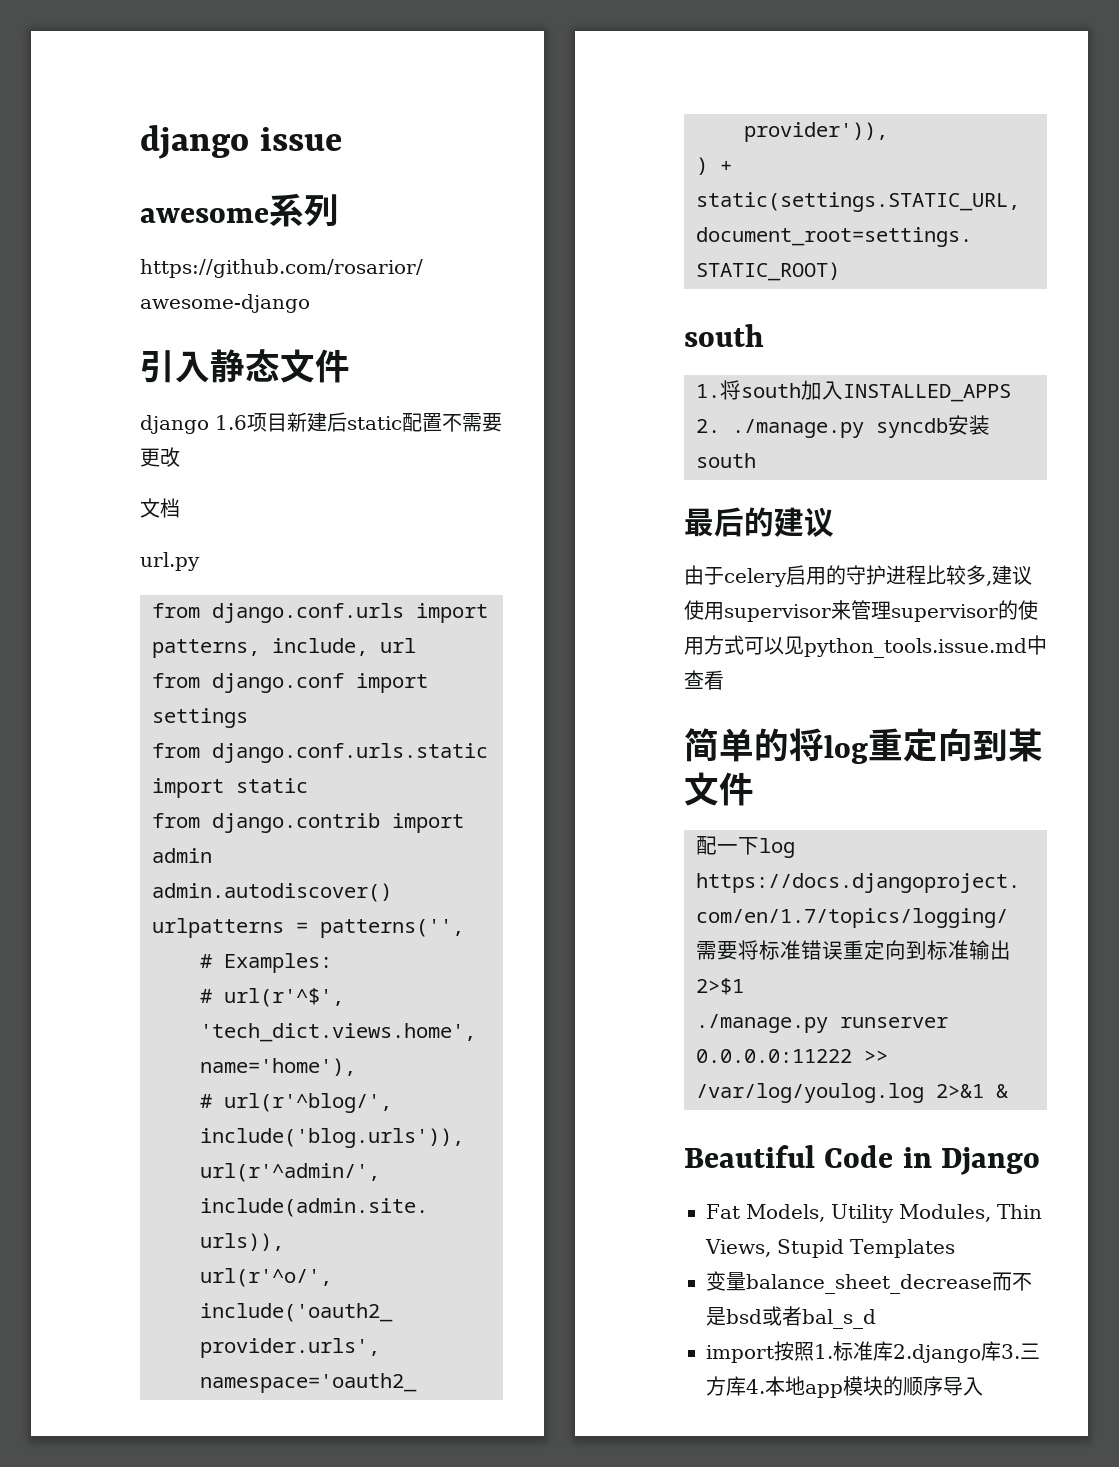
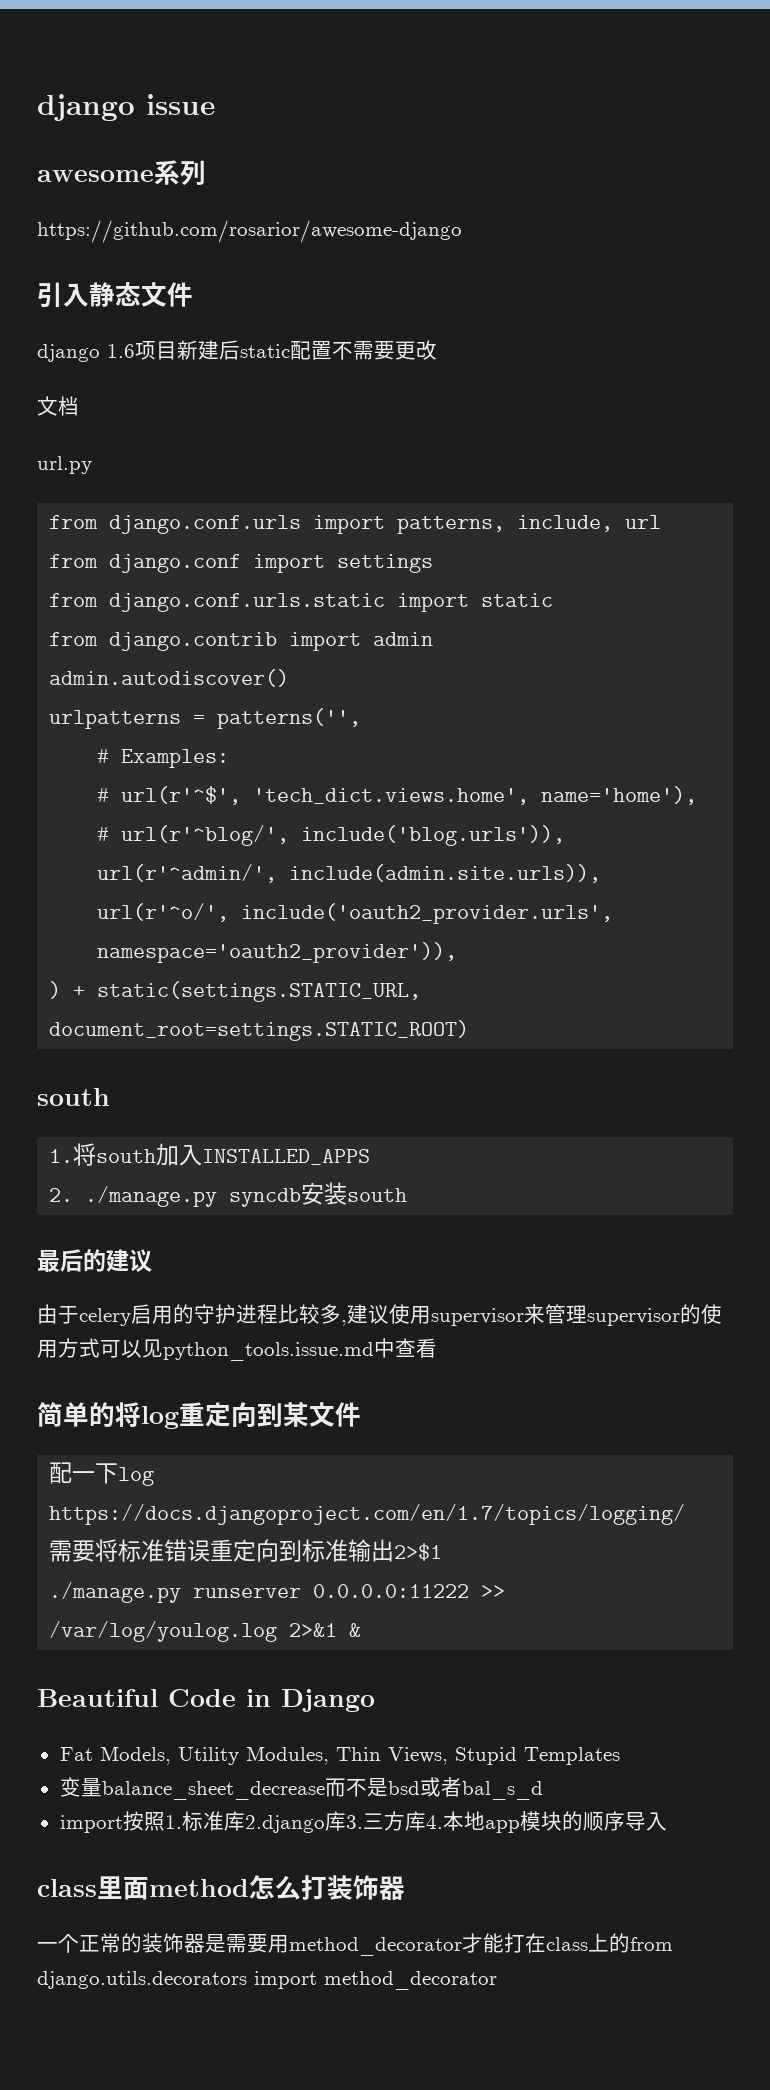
+ class里面method怎么打装饰器
+ 一个正常的装饰器是需要用method_decorator才能打在class上的from django.utils.decorators import method_decorator

